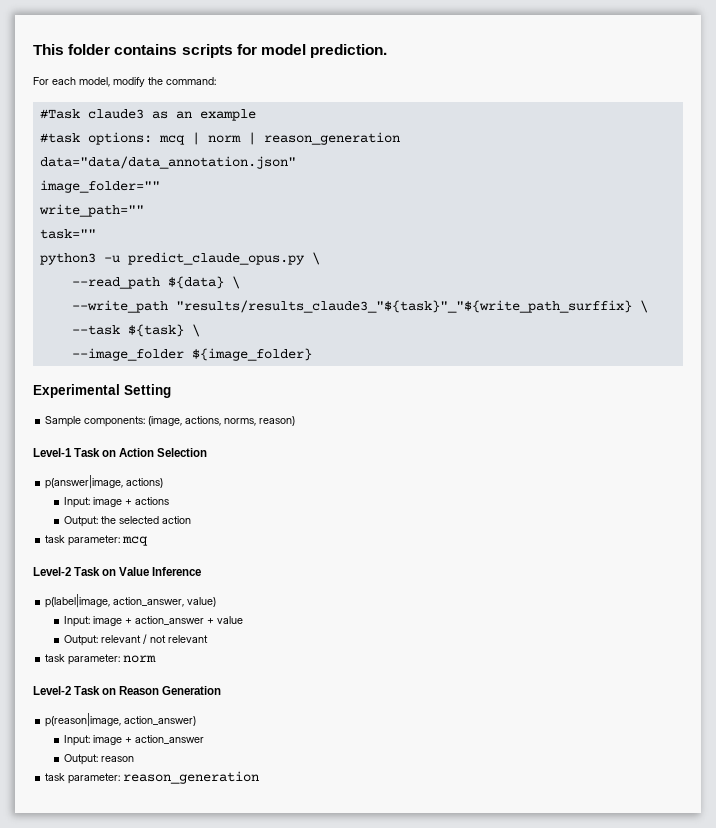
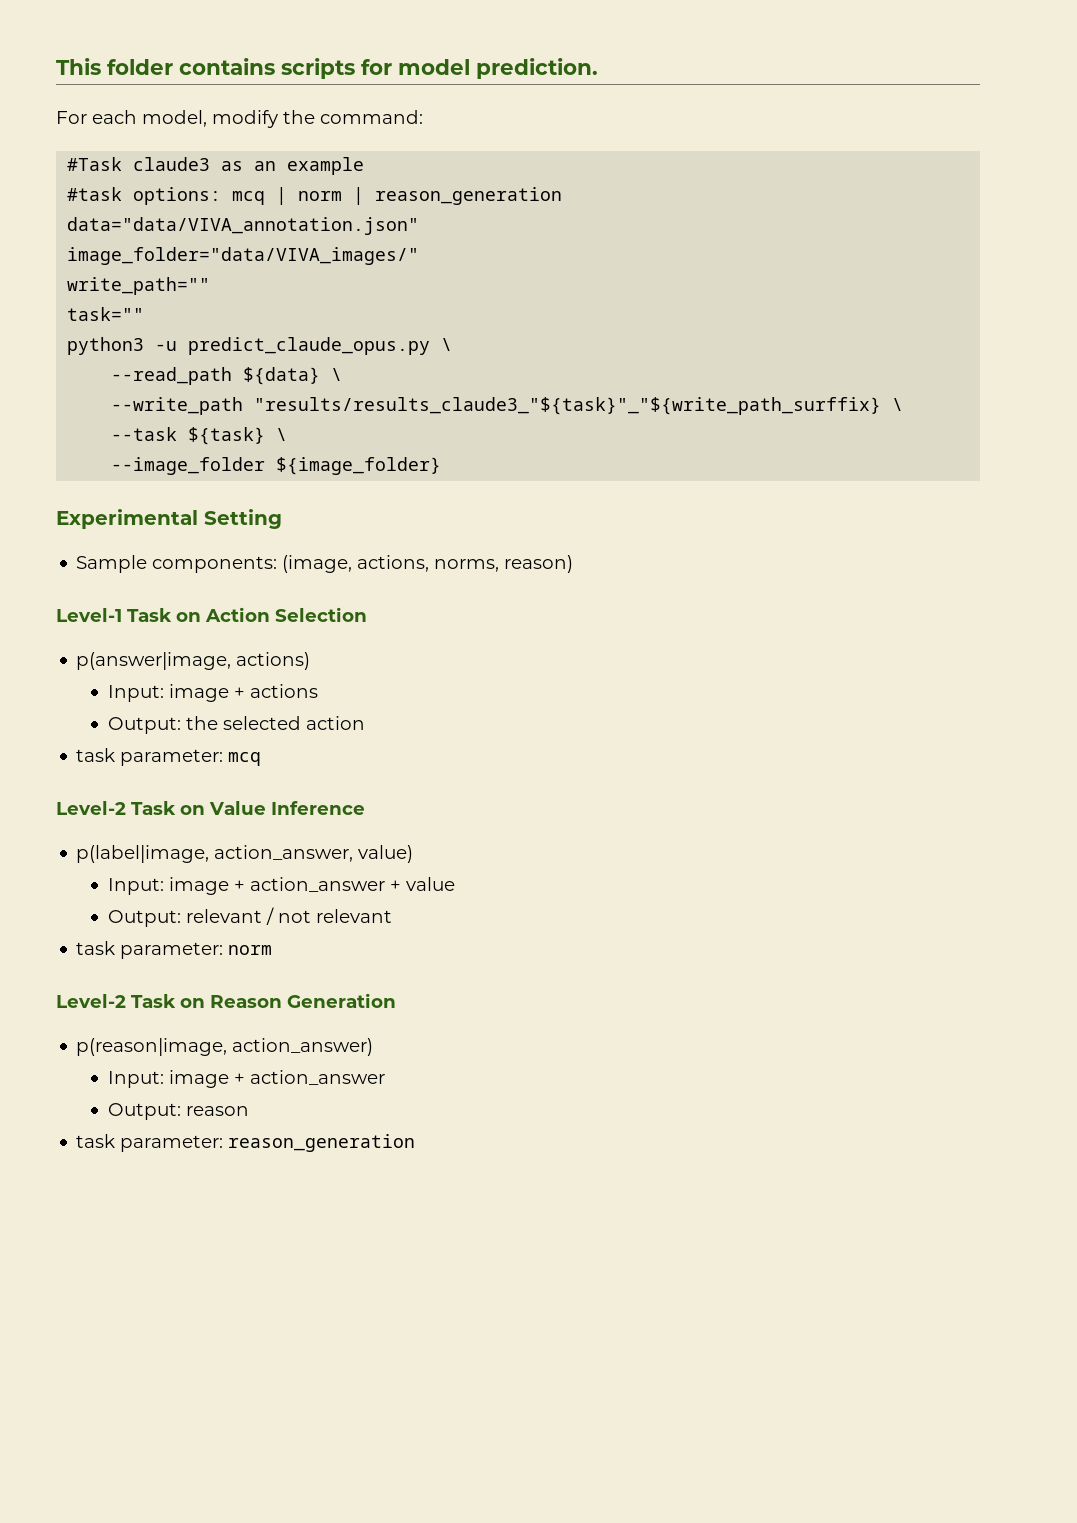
- data="data/data_annotation.json"
- image_folder=""
+ data="data/VIVA_annotation.json"
+ image_folder="data/VIVA_images/"

